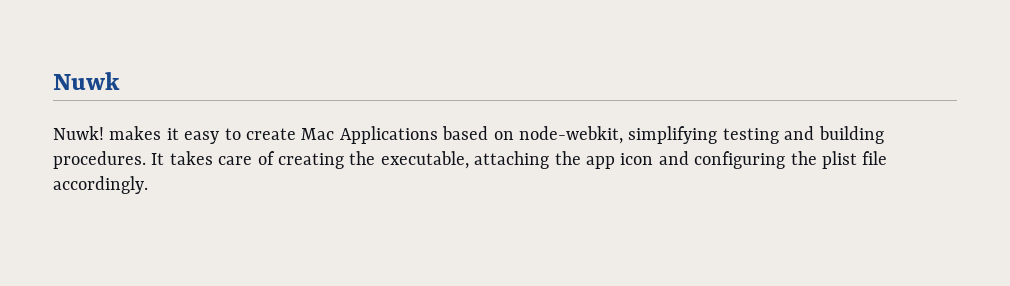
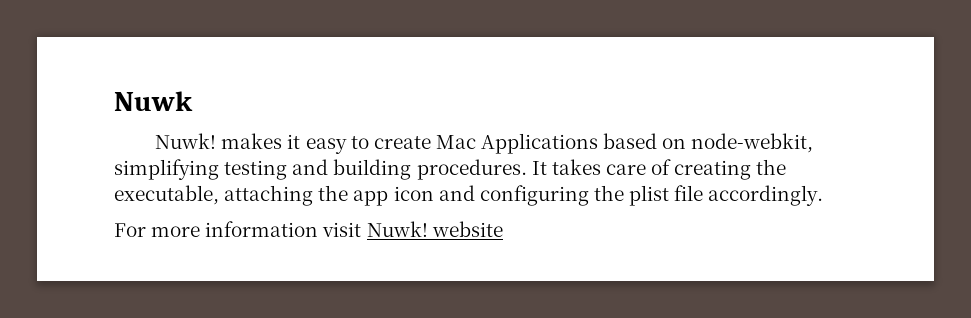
+ For more information visit Nuwk! website

